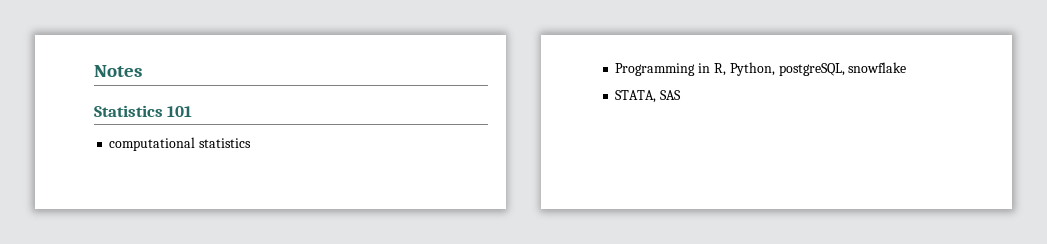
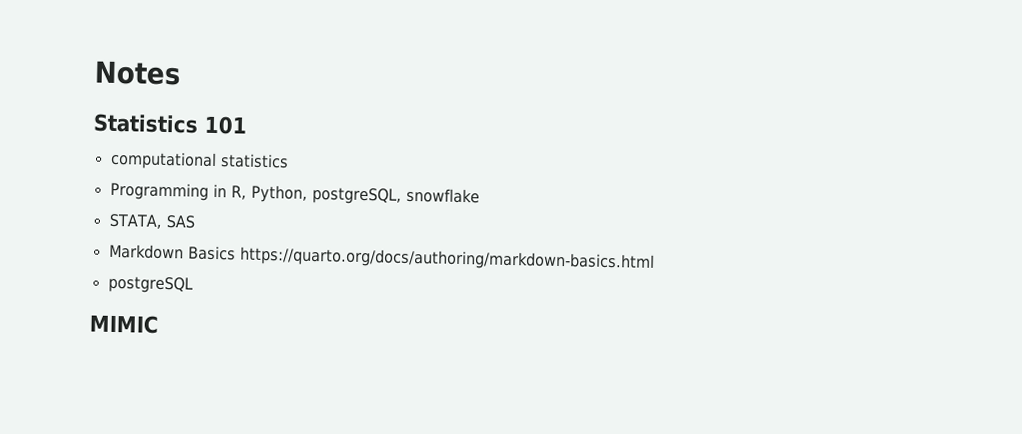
+ Markdown Basics https://quarto.org/docs/authoring/markdown-basics.html
+ postgreSQL
+ MIMIC

